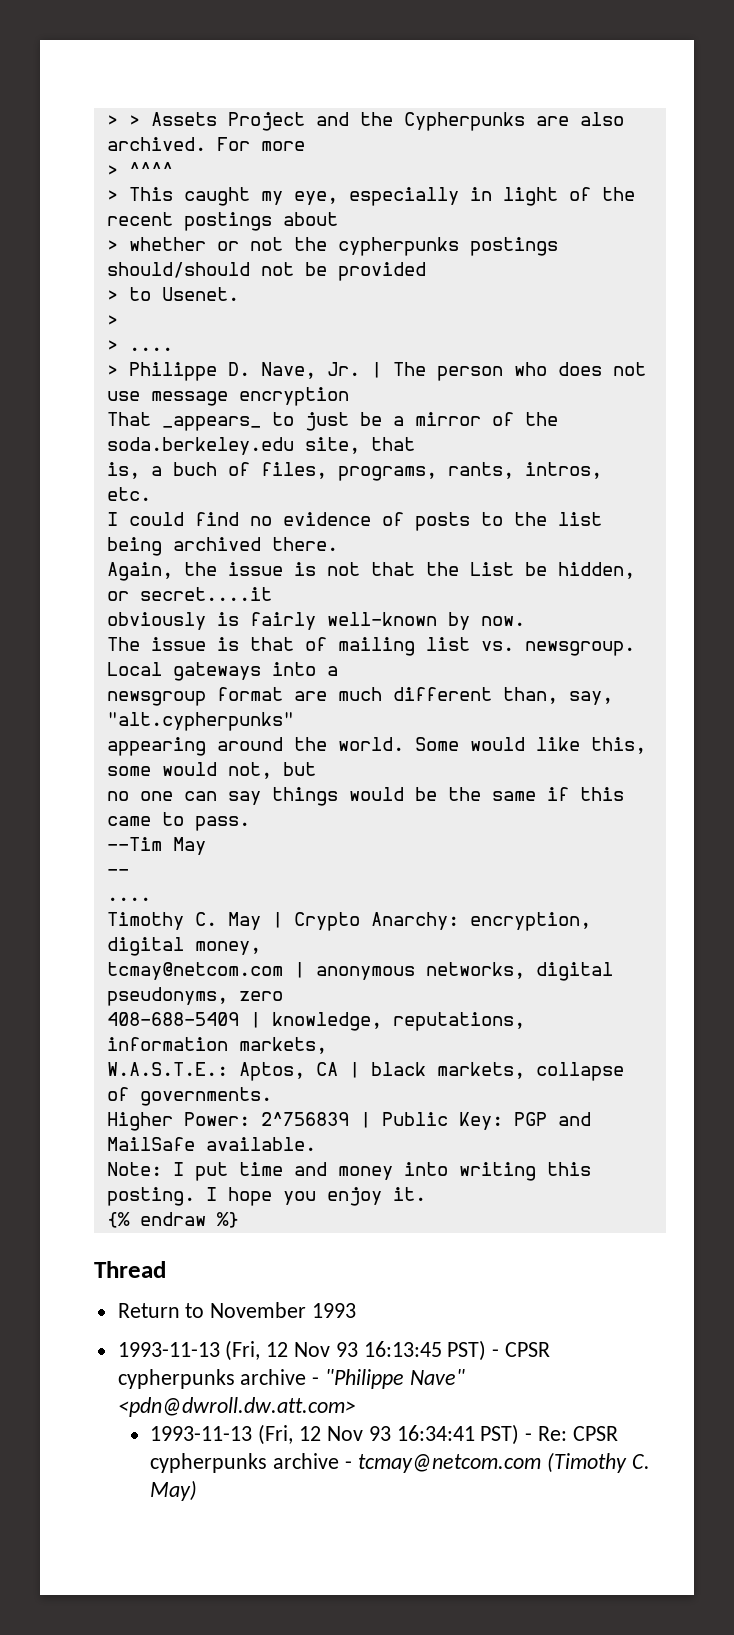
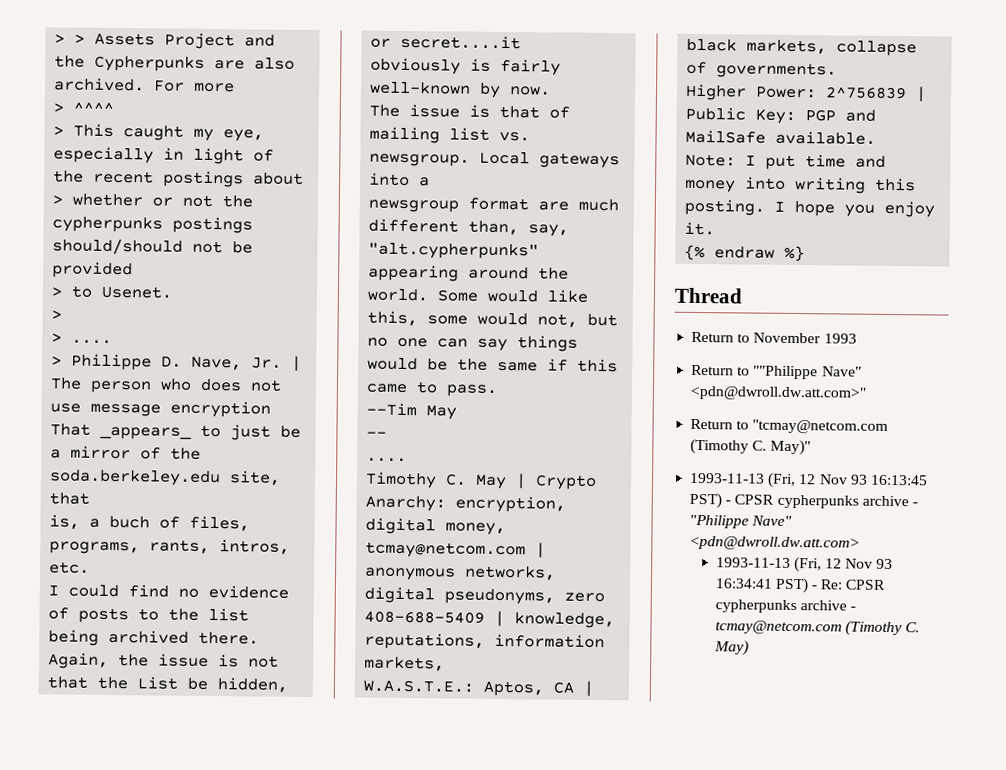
+ Return to ""Philippe Nave" <pdn@dwroll.dw.att.com>"
+ Return to "tcmay@netcom.com (Timothy C. May)"

